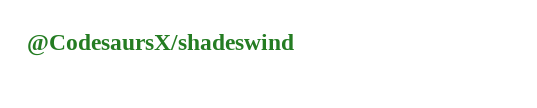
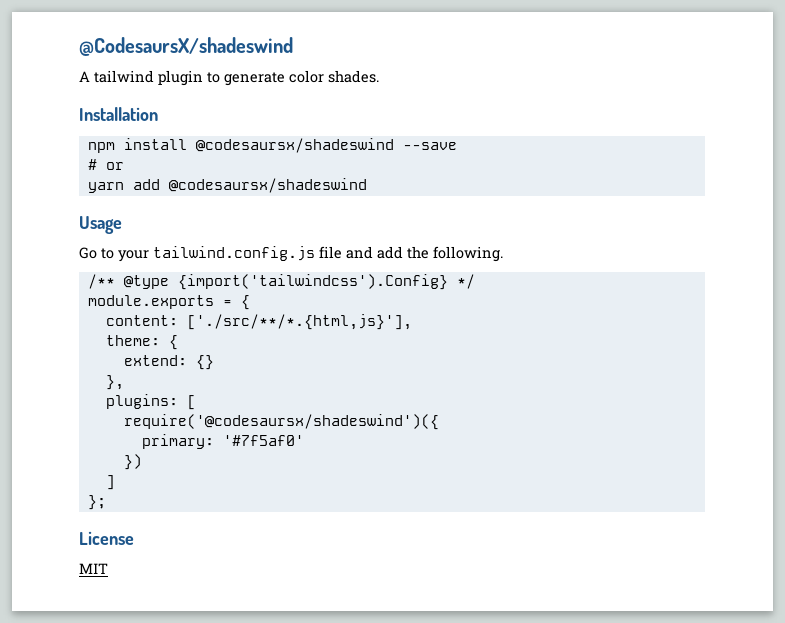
+ A tailwind plugin to generate color shades.
+ Installation
+ npm install @codesaursx/shadeswind --save
+ # or
+ yarn add @codesaursx/shadeswind
+ Usage
+ Go to your tailwind.config.js file and add the following.
+ /** @type {import('tailwindcss').Config} */
+ module.exports = {
+ content: ['./src/**/*.{html,js}'],
+ theme: {
+ extend: {}
+ },
+ plugins: [
+ require('@codesaursx/shadeswind')({
+ primary: '#7f5af0'
+ })
+ ]
+ };
+ License
+ MIT

